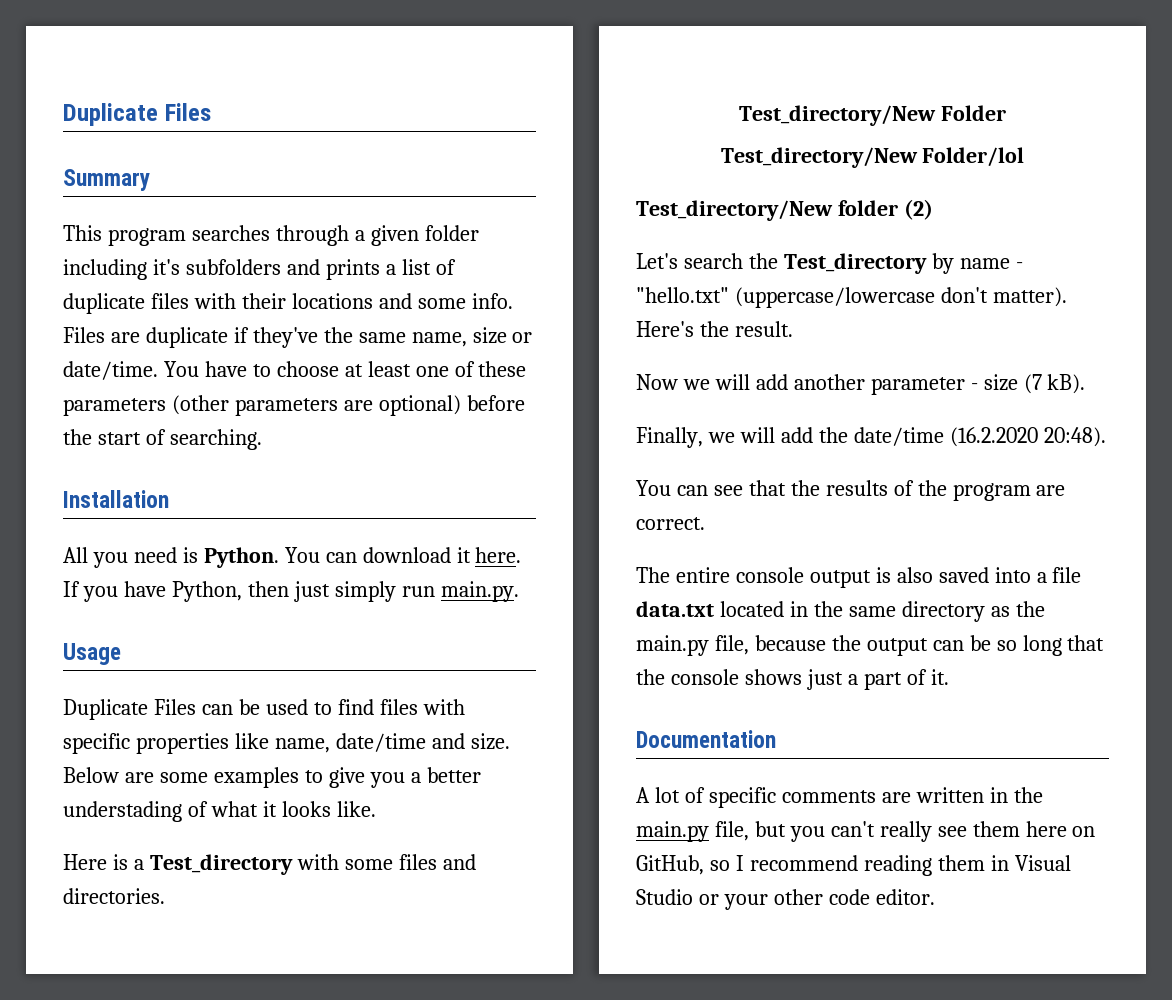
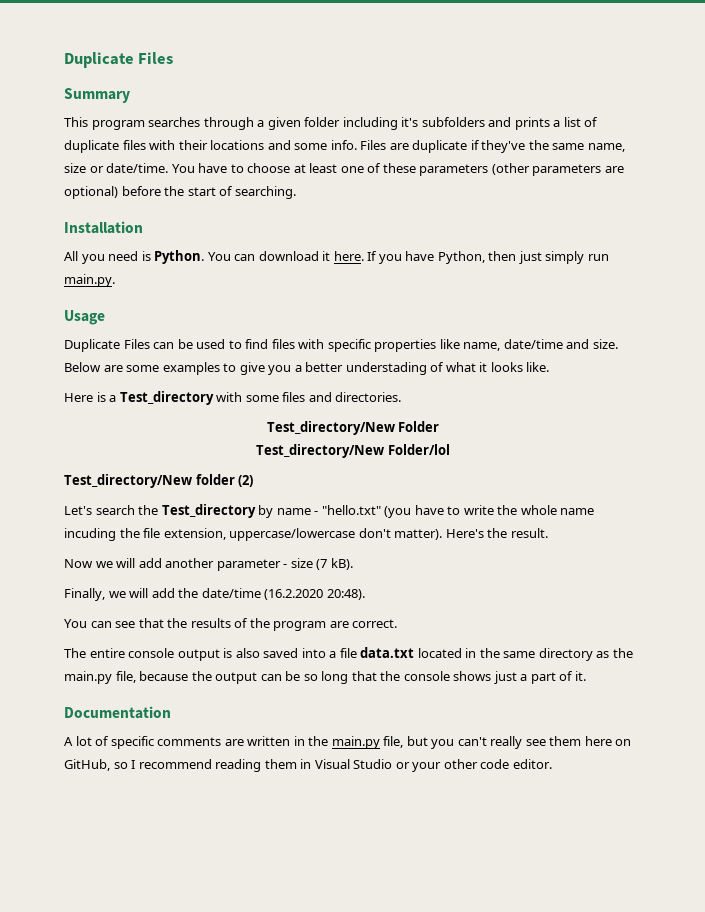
- Let's search the Test_directory by name - "hello.txt" (uppercase/lowercase don't matter).
+ Let's search the Test_directory by name - "hello.txt" (you have to write the whole name incuding the file extension, uppercase/lowercase don't matter).

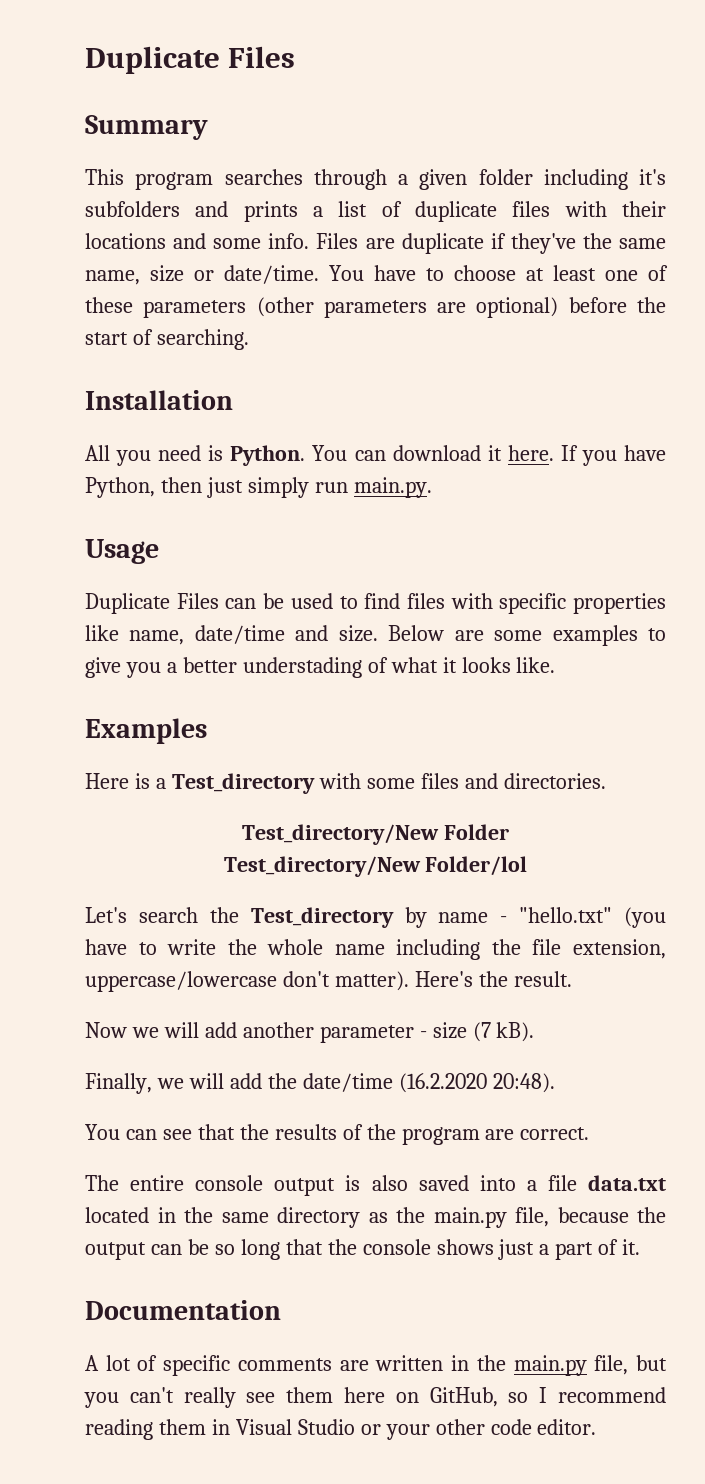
+ Examples
- Test_directory/New folder (2)
- Let's search the Test_directory by name - "hello.txt" (you have to write the whole name incuding the file extension, uppercase/lowercase don't matter).
+ Let's search the Test_directory by name - "hello.txt" (you have to write the whole name including the file extension, uppercase/lowercase don't matter).

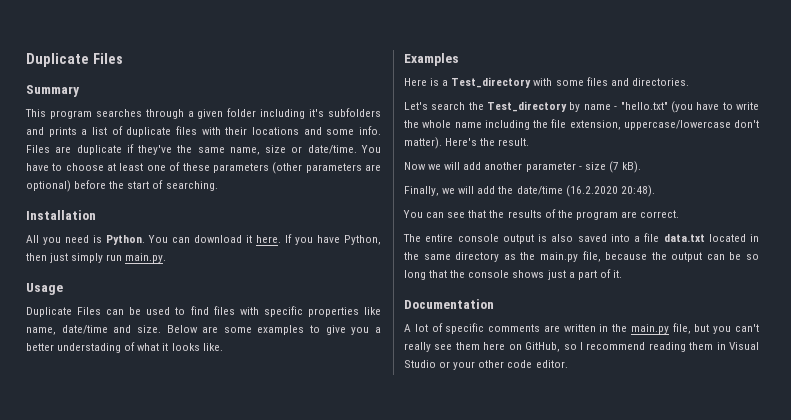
- Test_directory/New Folder
- Test_directory/New Folder/lol

